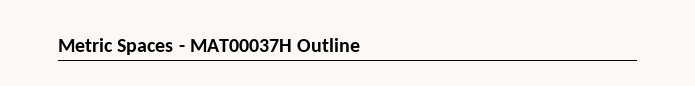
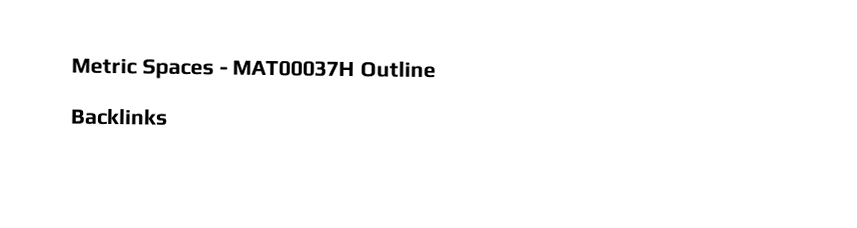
+ Backlinks

